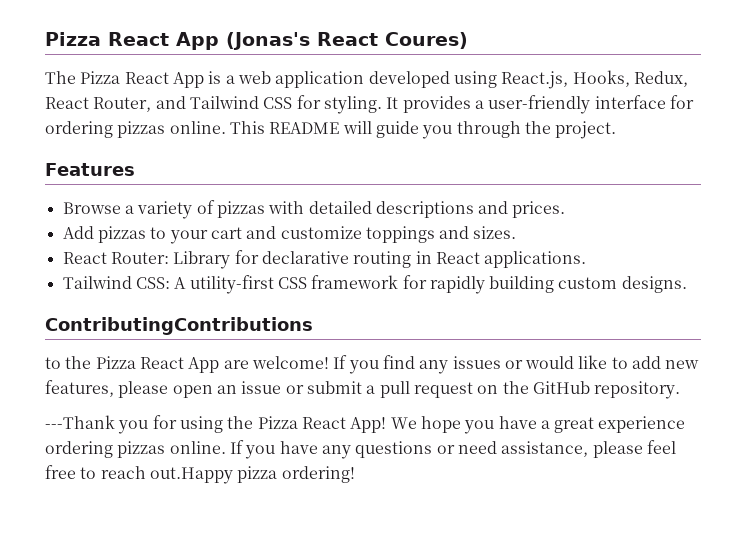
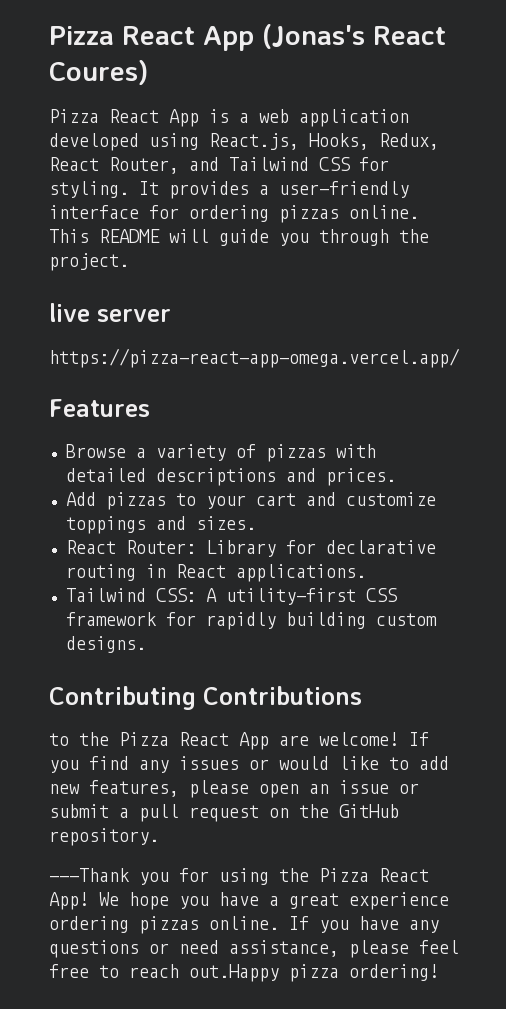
- The Pizza React App is a web application developed using React.js, Hooks, Redux, React Router, and Tailwind CSS for styling.
+ Pizza React App is a web application developed using React.js, Hooks, Redux, React Router, and Tailwind CSS for styling.
+ live server
+ https://pizza-react-app-omega.vercel.app/
- ContributingContributions
+ Contributing Contributions

